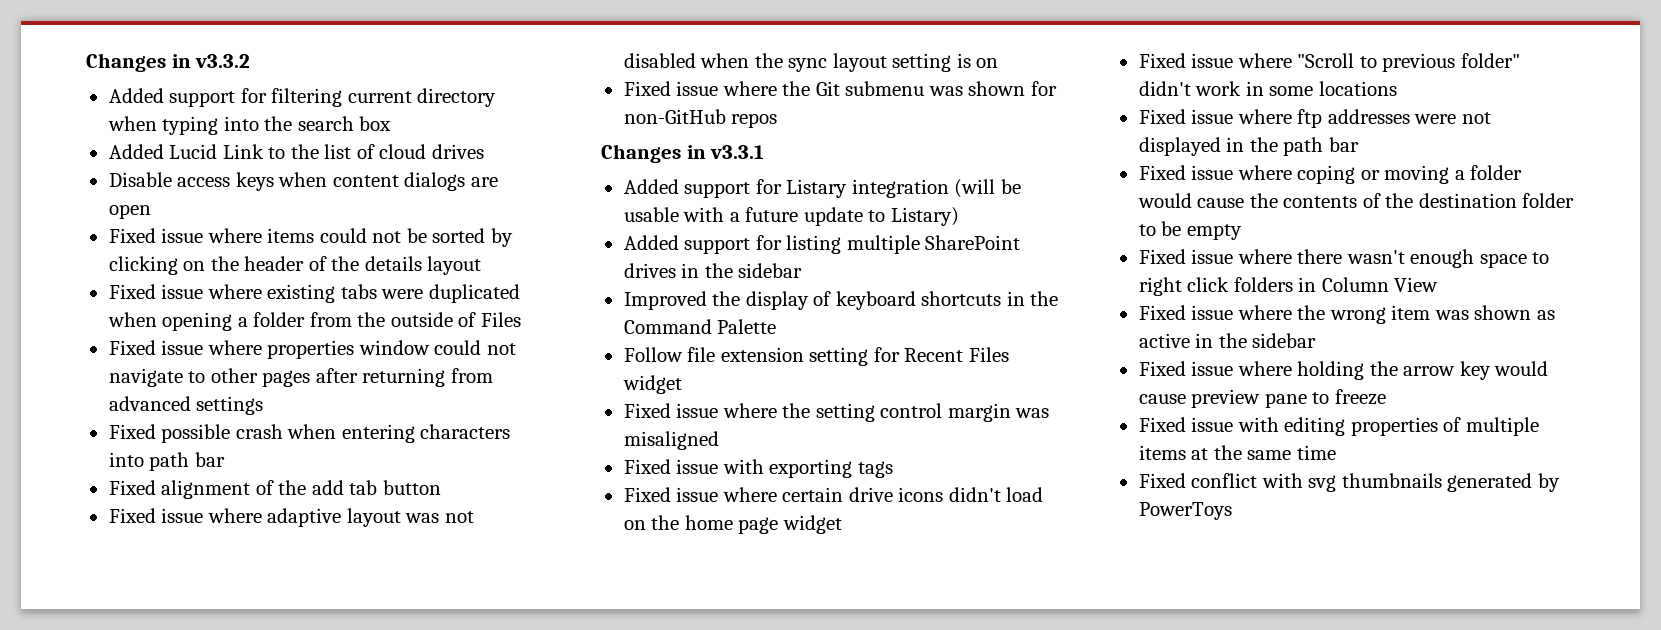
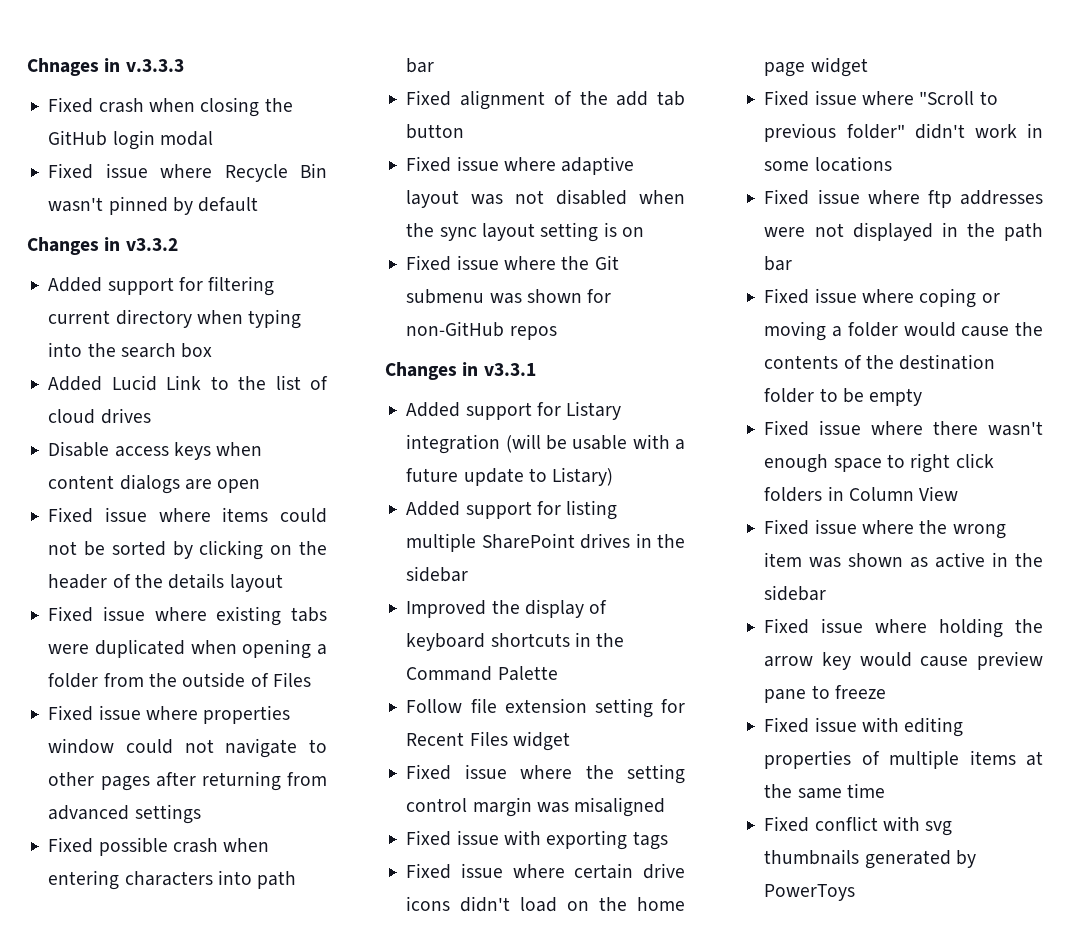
+ Chnages in v.3.3.3
+ Fixed crash when closing the GitHub login modal
+ Fixed issue where Recycle Bin wasn't pinned by default

